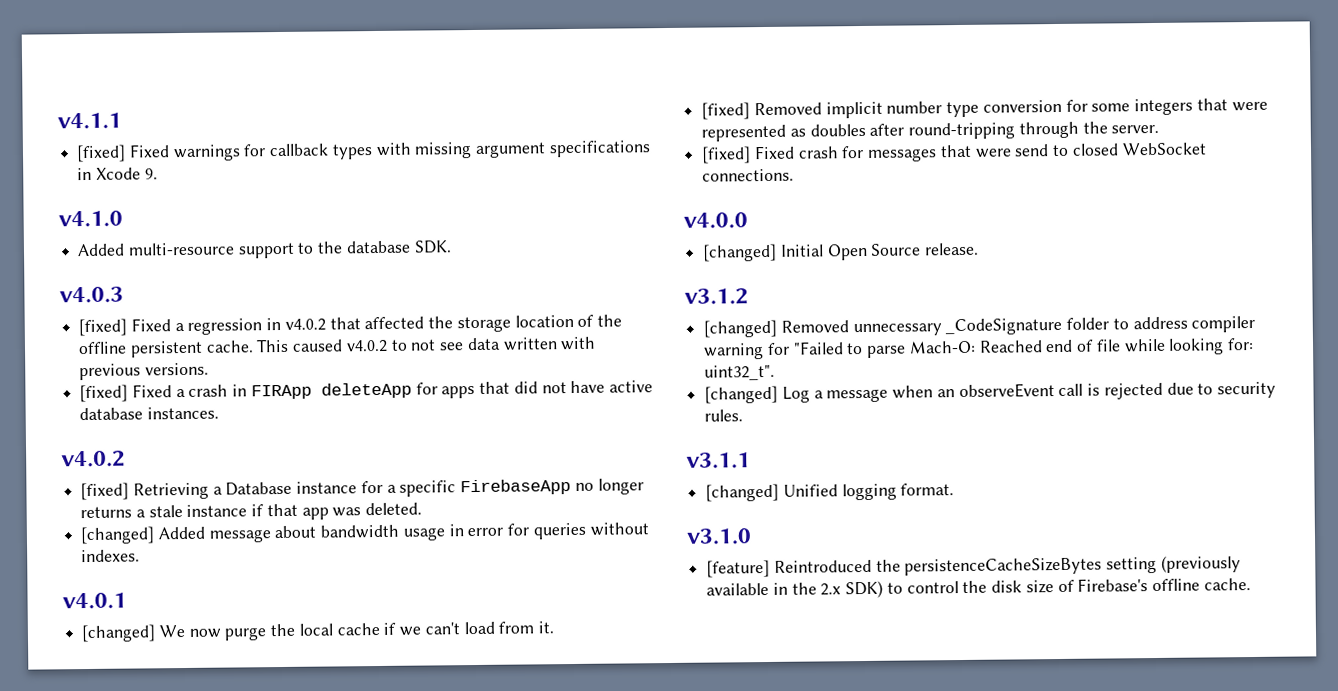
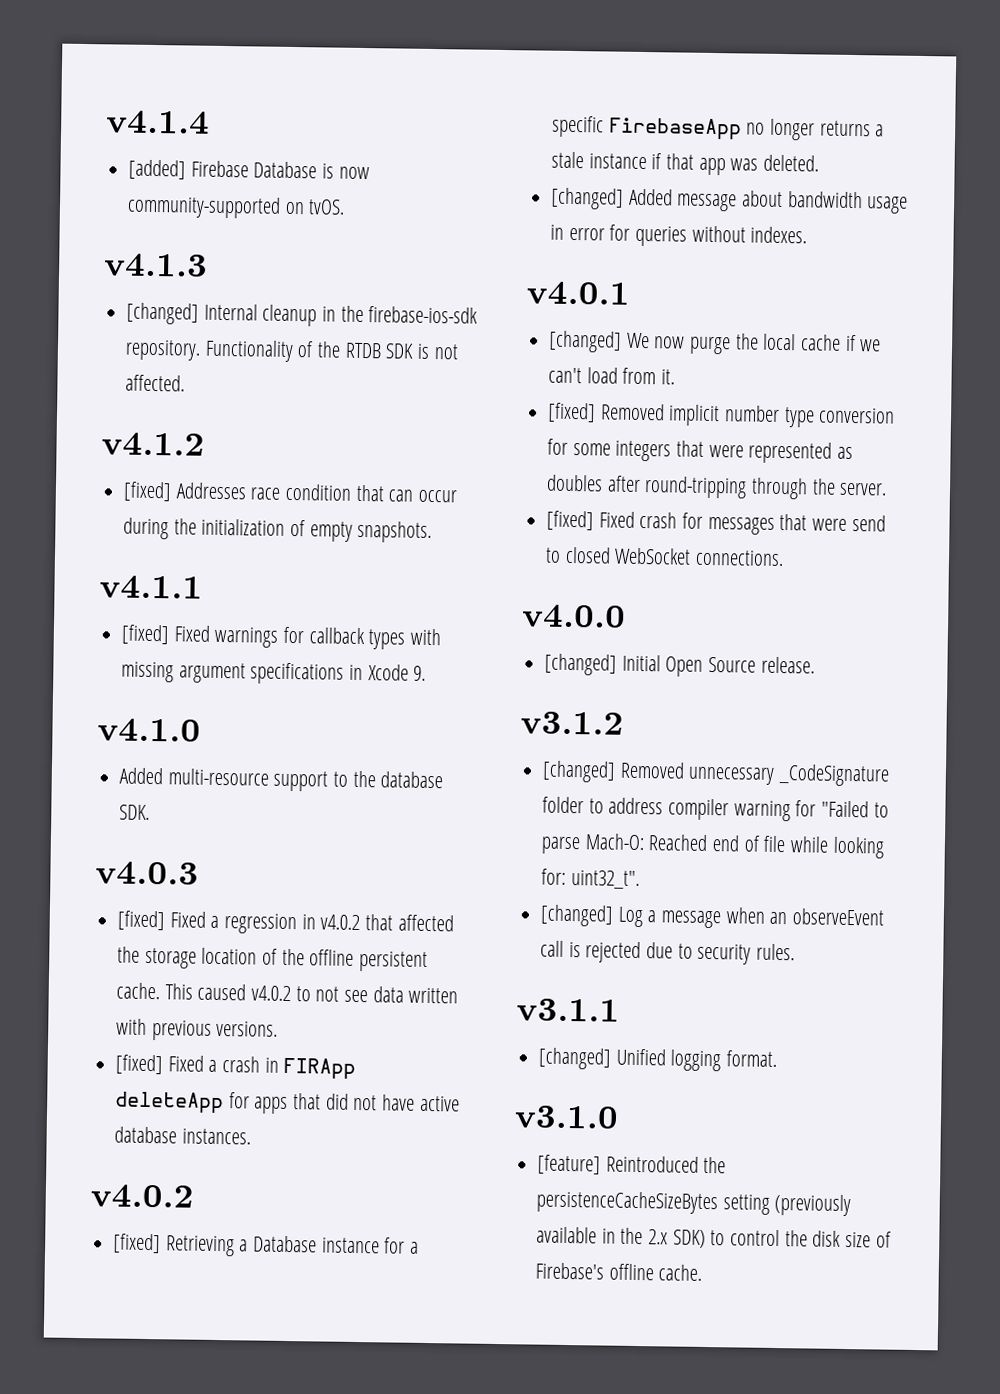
+ v4.1.4
+ [added] Firebase Database is now community-supported on tvOS.
+ v4.1.3
+ [changed] Internal cleanup in the firebase-ios-sdk repository. Functionality of the RTDB SDK is not affected.
+ v4.1.2
+ [fixed] Addresses race condition that can occur during the initialization of empty snapshots.

